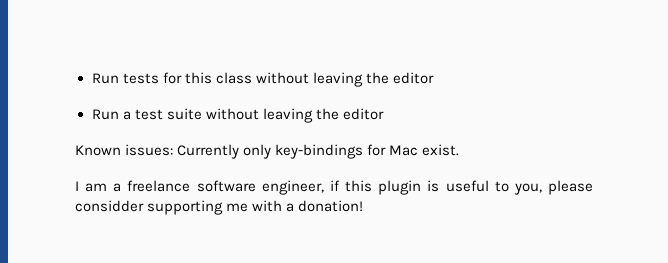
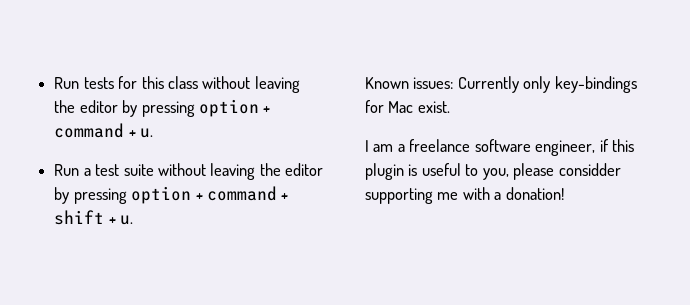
- Run tests for this class without leaving the editor
+ Run tests for this class without leaving the editor by pressing option + command + u.
- Run a test suite without leaving the editor
+ Run a test suite without leaving the editor by pressing option + command + shift + u.

